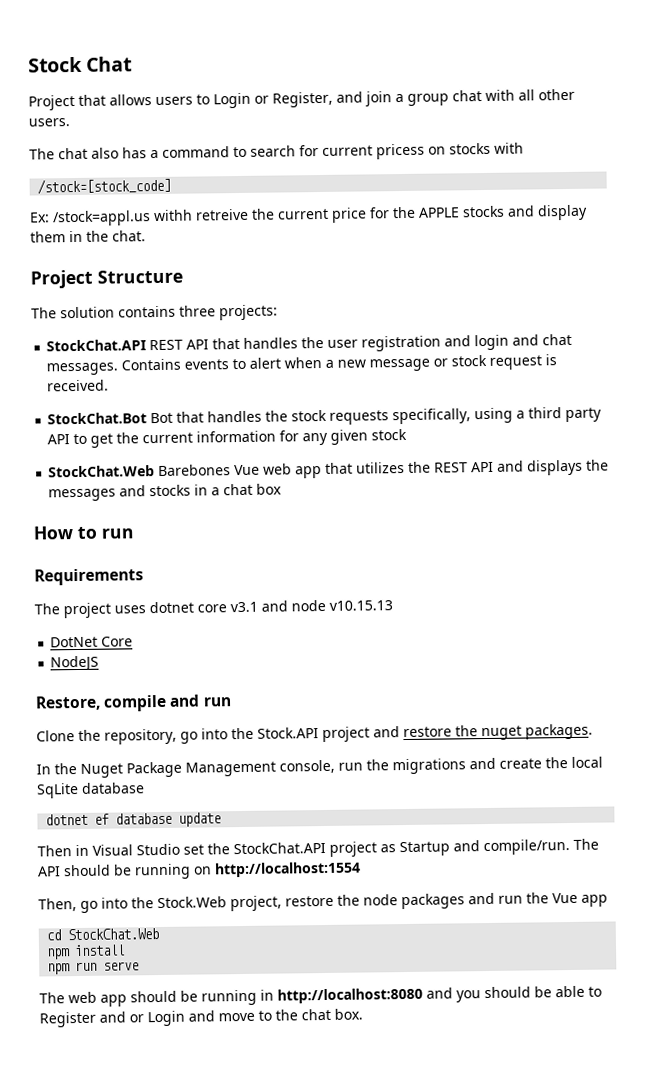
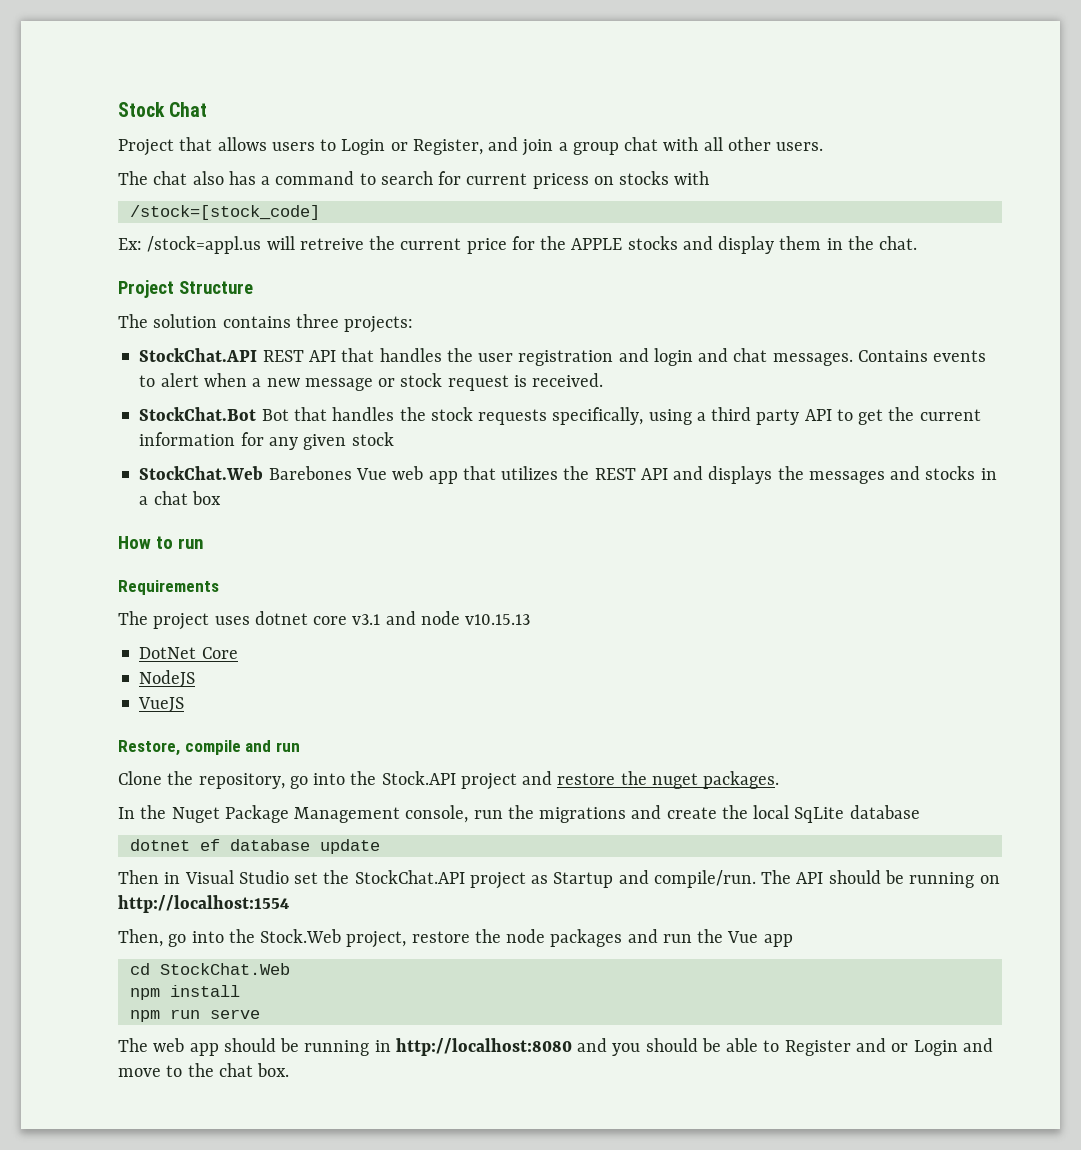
- Ex: /stock=appl.us withh retreive the current price for the APPLE stocks and display them in the chat.
+ Ex: /stock=appl.us will retreive the current price for the APPLE stocks and display them in the chat.
+ VueJS

